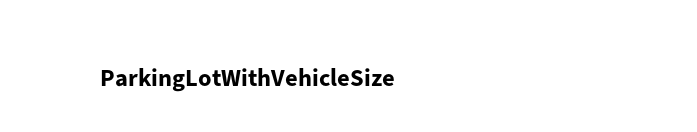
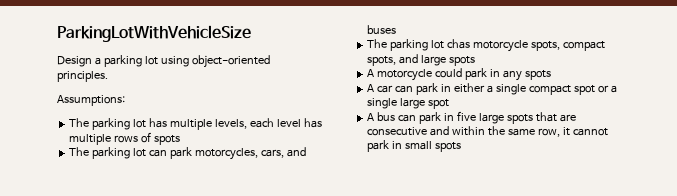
+ Design a parking lot using object-oriented principles.
+ Assumptions:
+ The parking lot has multiple levels, each level has multiple rows of spots
+ The parking lot can park motorcycles, cars, and buses
+ The parking lot chas motorcycle spots, compact spots, and large spots
+ A motorcycle could park in any spots
+ A car can park in either a single compact spot or a single large spot
+ A bus can park in five large spots that are consecutive and within the same row, it cannot park in small spots

